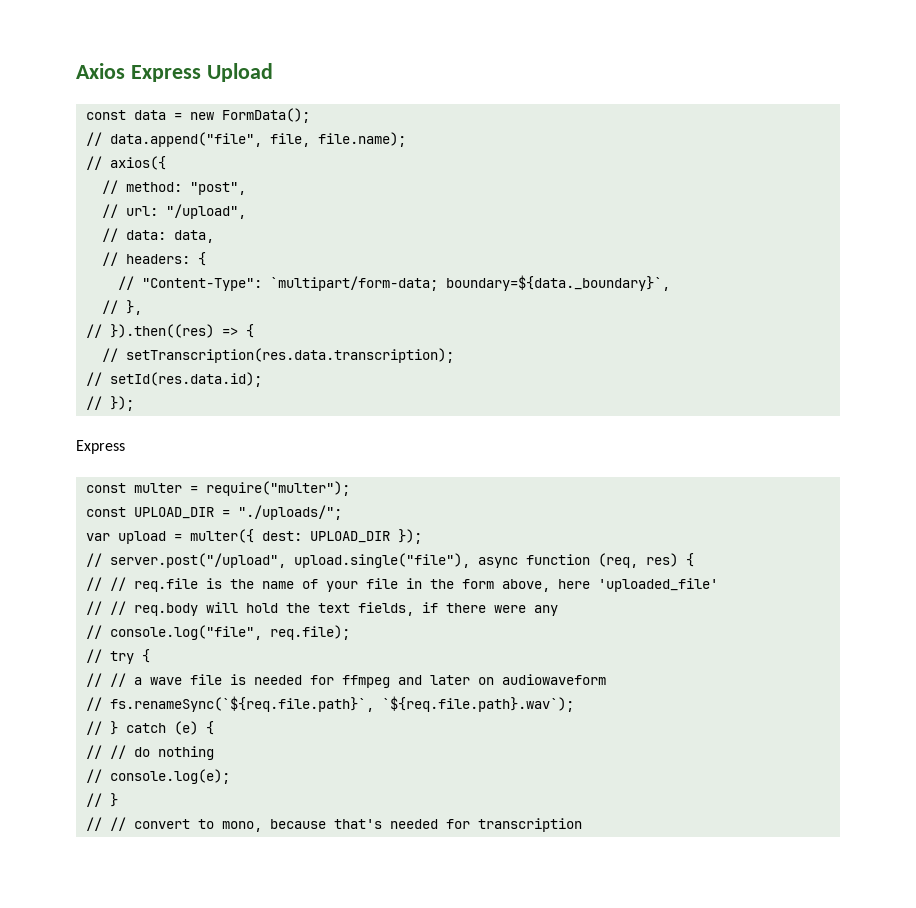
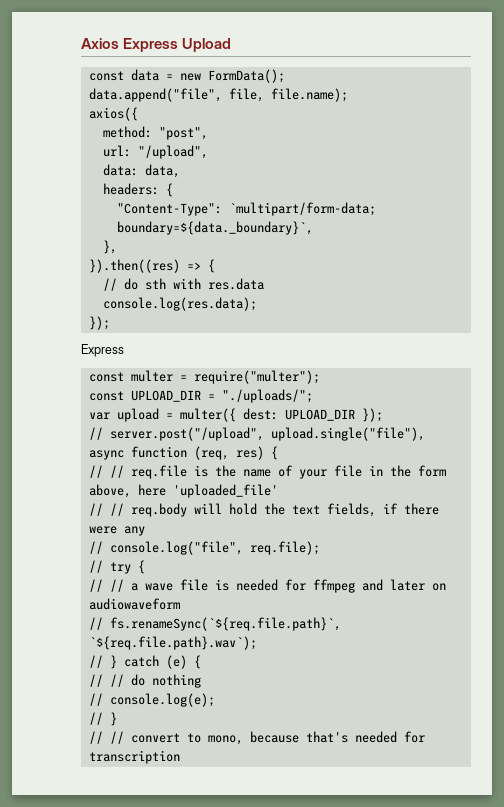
- // data.append("file", file, file.name);
+ data.append("file", file, file.name);
- // axios({
+ axios({
- // method: "post",
+ method: "post",
- // url: "/upload",
+ url: "/upload",
- // data: data,
+ data: data,
- // headers: {
+ headers: {
- // "Content-Type": `multipart/form-data; boundary=${data._boundary}`,
+ "Content-Type": `multipart/form-data; boundary=${data._boundary}`,
- // },
+ },
- // }).then((res) => {
+ }).then((res) => {
- // setTranscription(res.data.transcription);
- // setId(res.data.id);
- // });
+ // do sth with res.data
+ console.log(res.data);
+ });

